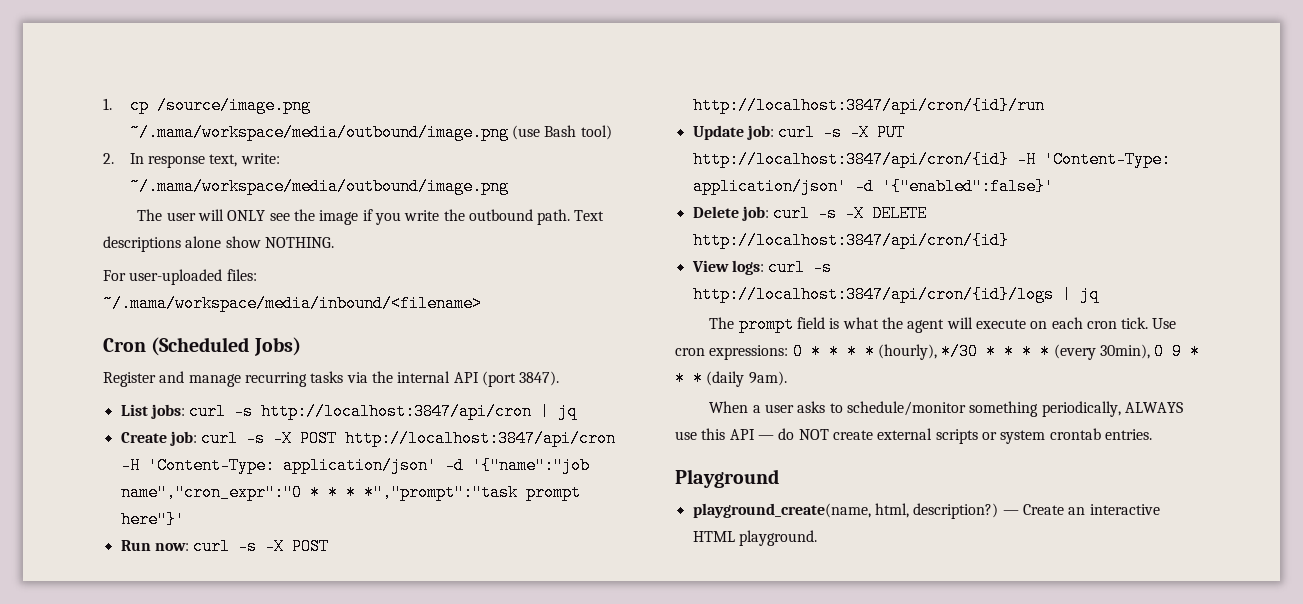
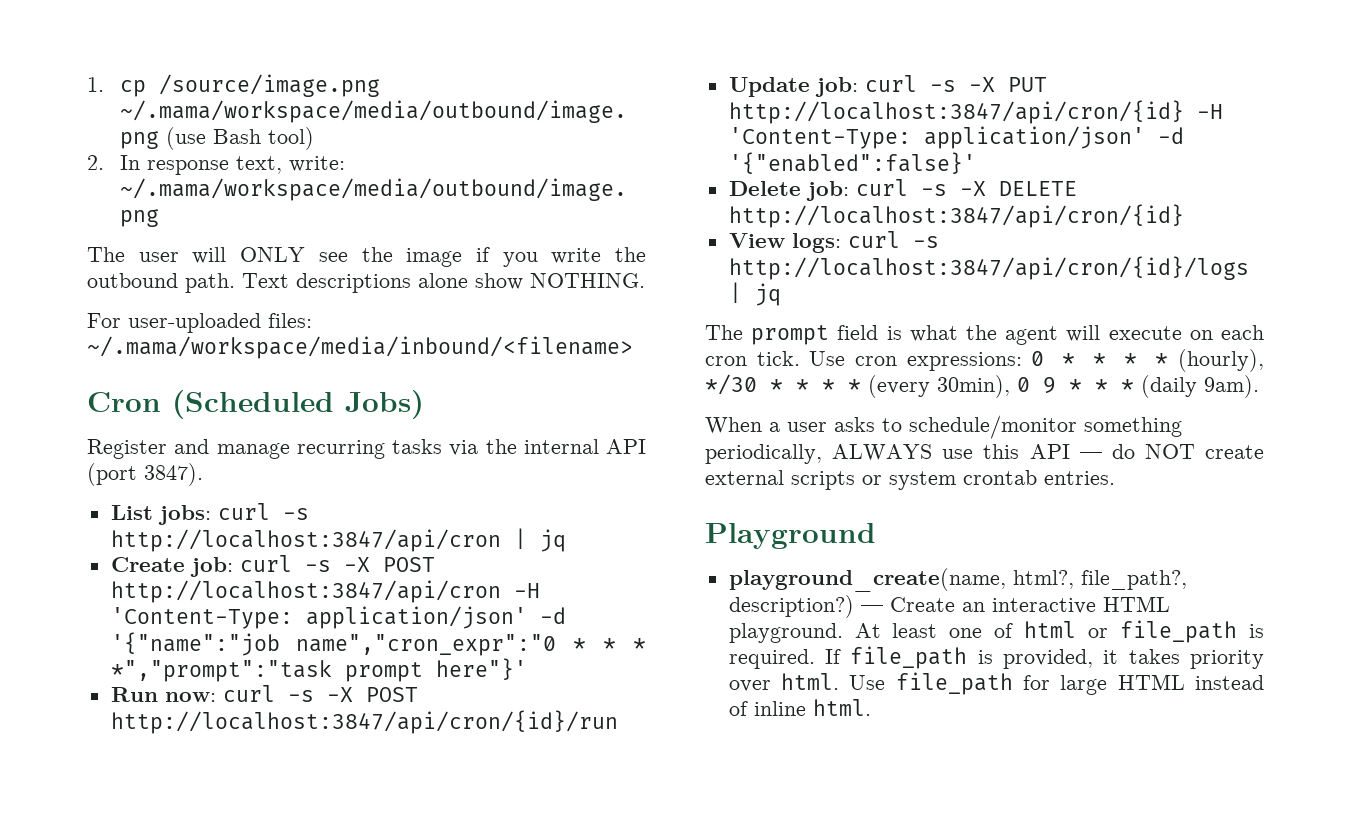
- playground_create(name, html, description?)
+ playground_create(name, html?, file_path?, description?)
+ At least one of html or file_path is required. If file_path is provided, it takes priority over html. Use file_path for large HTML instead of inline html.

